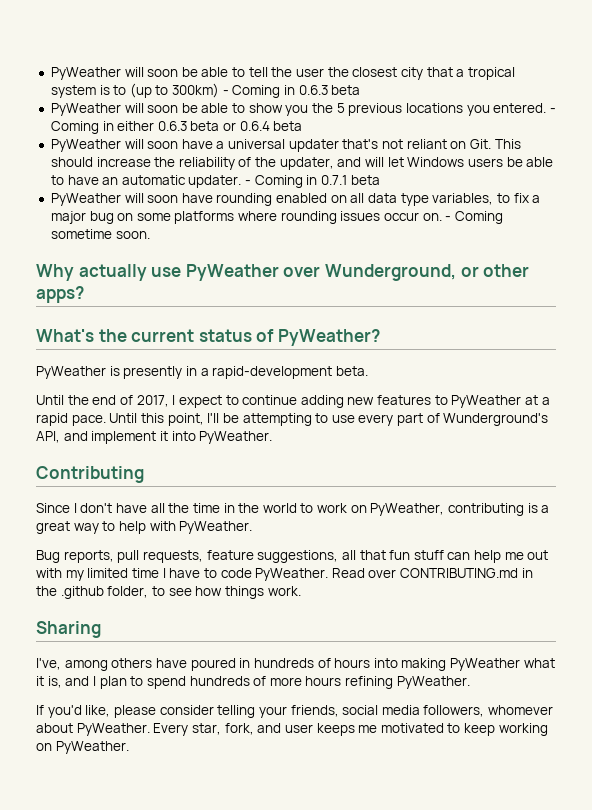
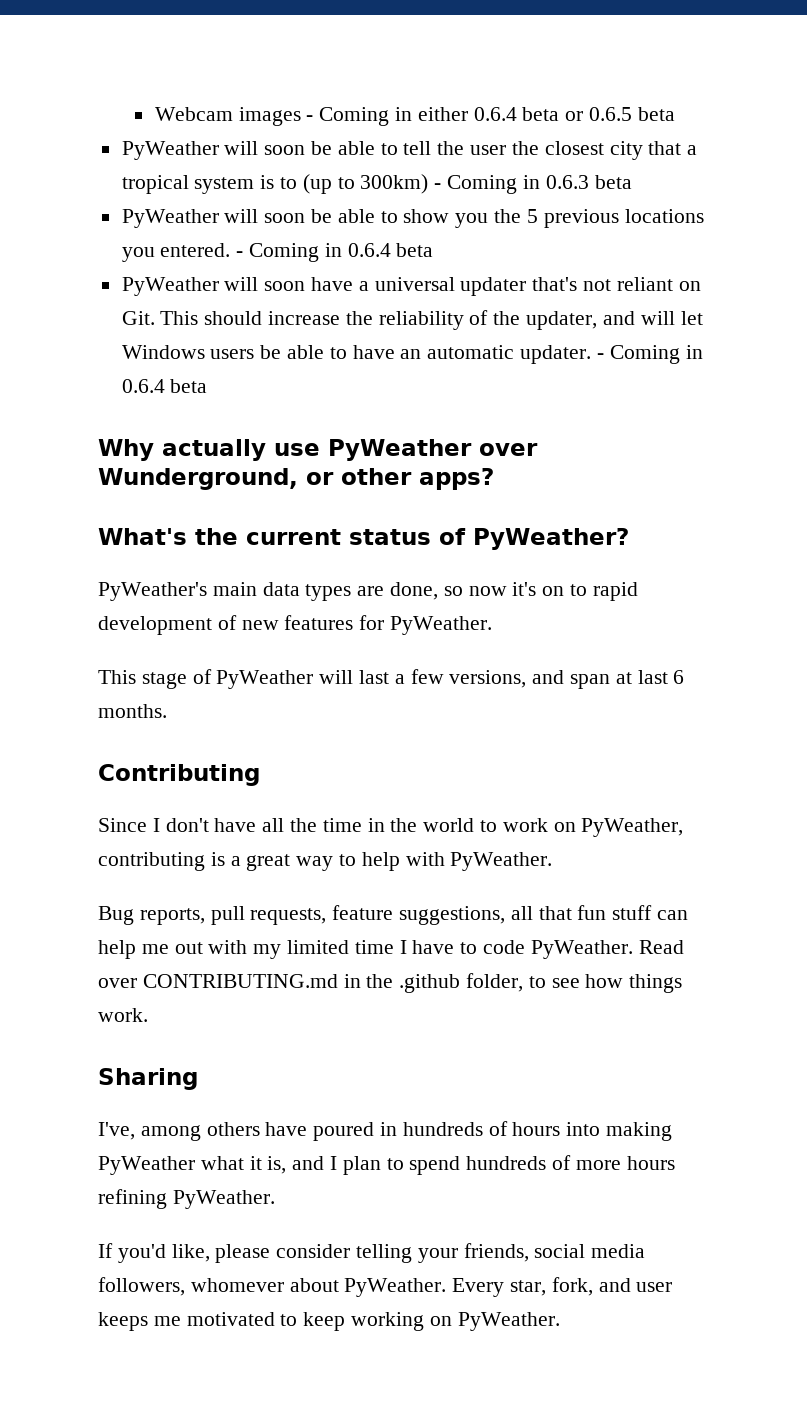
+ Webcam images - Coming in either 0.6.4 beta or 0.6.5 beta
- PyWeather will soon be able to show you the 5 previous locations you entered. - Coming in either 0.6.3 beta or 0.6.4 beta
+ PyWeather will soon be able to show you the 5 previous locations you entered. - Coming in 0.6.4 beta
- PyWeather will soon have a universal updater that's not reliant on Git. This should increase the reliability of the updater, and will let Windows users be able to have an automatic updater. - Coming in 0.7.1 beta
- PyWeather will soon have rounding enabled on all data type variables, to fix a major bug on some platforms where rounding issues occur on. - Coming sometime soon.
+ PyWeather will soon have a universal updater that's not reliant on Git. This should increase the reliability of the updater, and will let Windows users be able to have an automatic updater. - Coming in 0.6.4 beta
- PyWeather is presently in a rapid-development beta.
- Until the end of 2017, I expect to continue adding new features to PyWeather at a rapid pace. Until this point, I'll be attempting to use every part of Wunderground's API, and implement it into PyWeather.
+ PyWeather's main data types are done, so now it's on to rapid development of new features for PyWeather.
+ This stage of PyWeather will last a few versions, and span at last 6 months.

